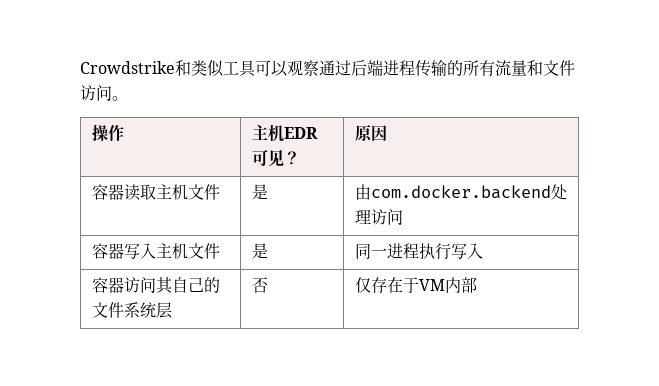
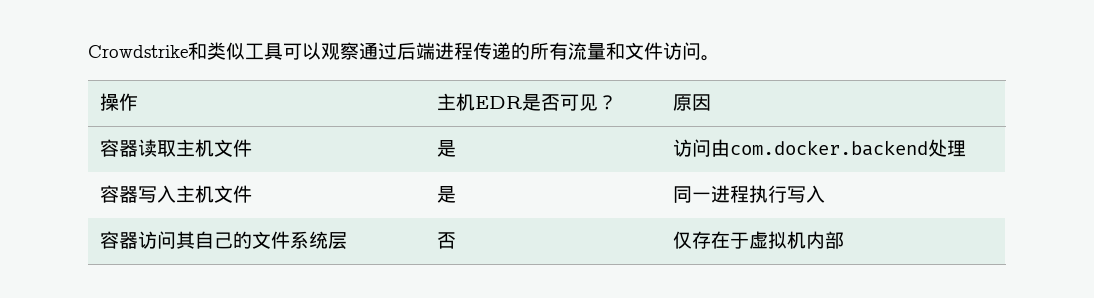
- Crowdstrike和类似工具可以观察通过后端进程传输的所有流量和文件访问。
+ Crowdstrike和类似工具可以观察通过后端进程传递的所有流量和文件访问。
- 操作 | 主机EDR可见？ | 原因
+ 操作 | 主机EDR是否可见？ | 原因
- 容器读取主机文件 | 是 | 由com.docker.backend处理访问
+ 容器读取主机文件 | 是 | 访问由com.docker.backend处理
- 容器访问其自己的文件系统层 | 否 | 仅存在于VM内部
+ 容器访问其自己的文件系统层 | 否 | 仅存在于虚拟机内部

